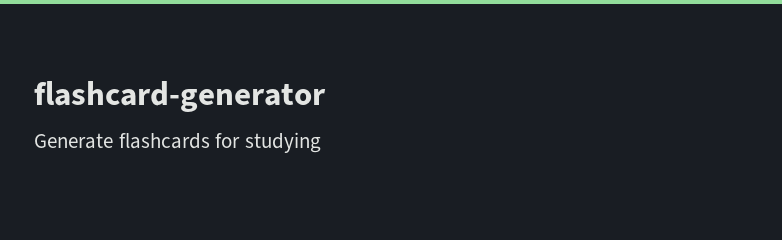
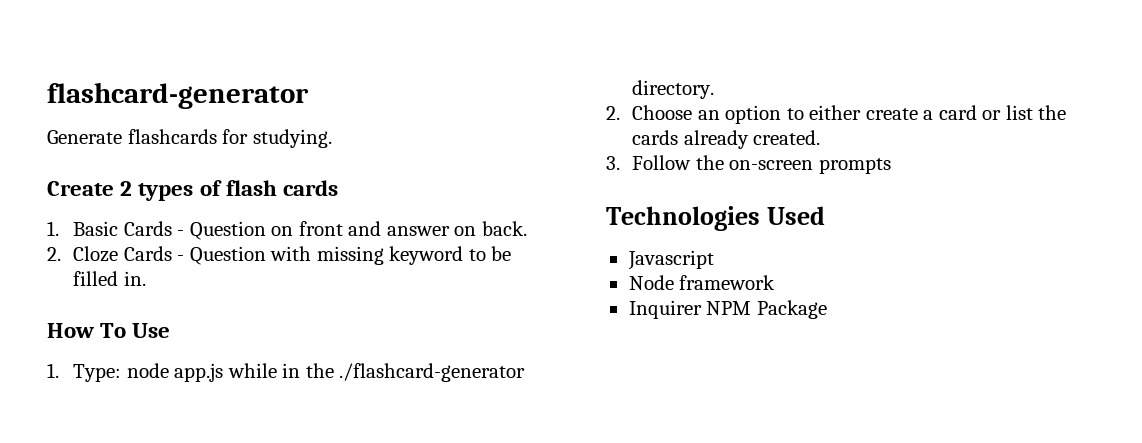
- Generate flashcards for studying
+ Generate flashcards for studying.
+ Create 2 types of flash cards
+ 1. Basic Cards - Question on front and answer on back.
+ 2. Cloze Cards - Question with missing keyword to be filled in.
+ How To Use
+ 1. Type: node app.js while in the ./flashcard-generator directory.
+ 2. Choose an option to either create a card or list the cards already created.
+ 3. Follow the on-screen prompts
+ Technologies Used
+ Javascript
+ Node framework
+ Inquirer NPM Package

